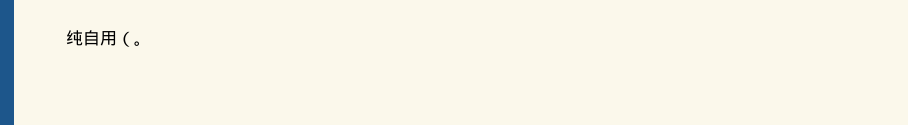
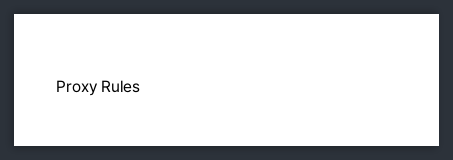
- 纯自用（。
+ Proxy Rules

